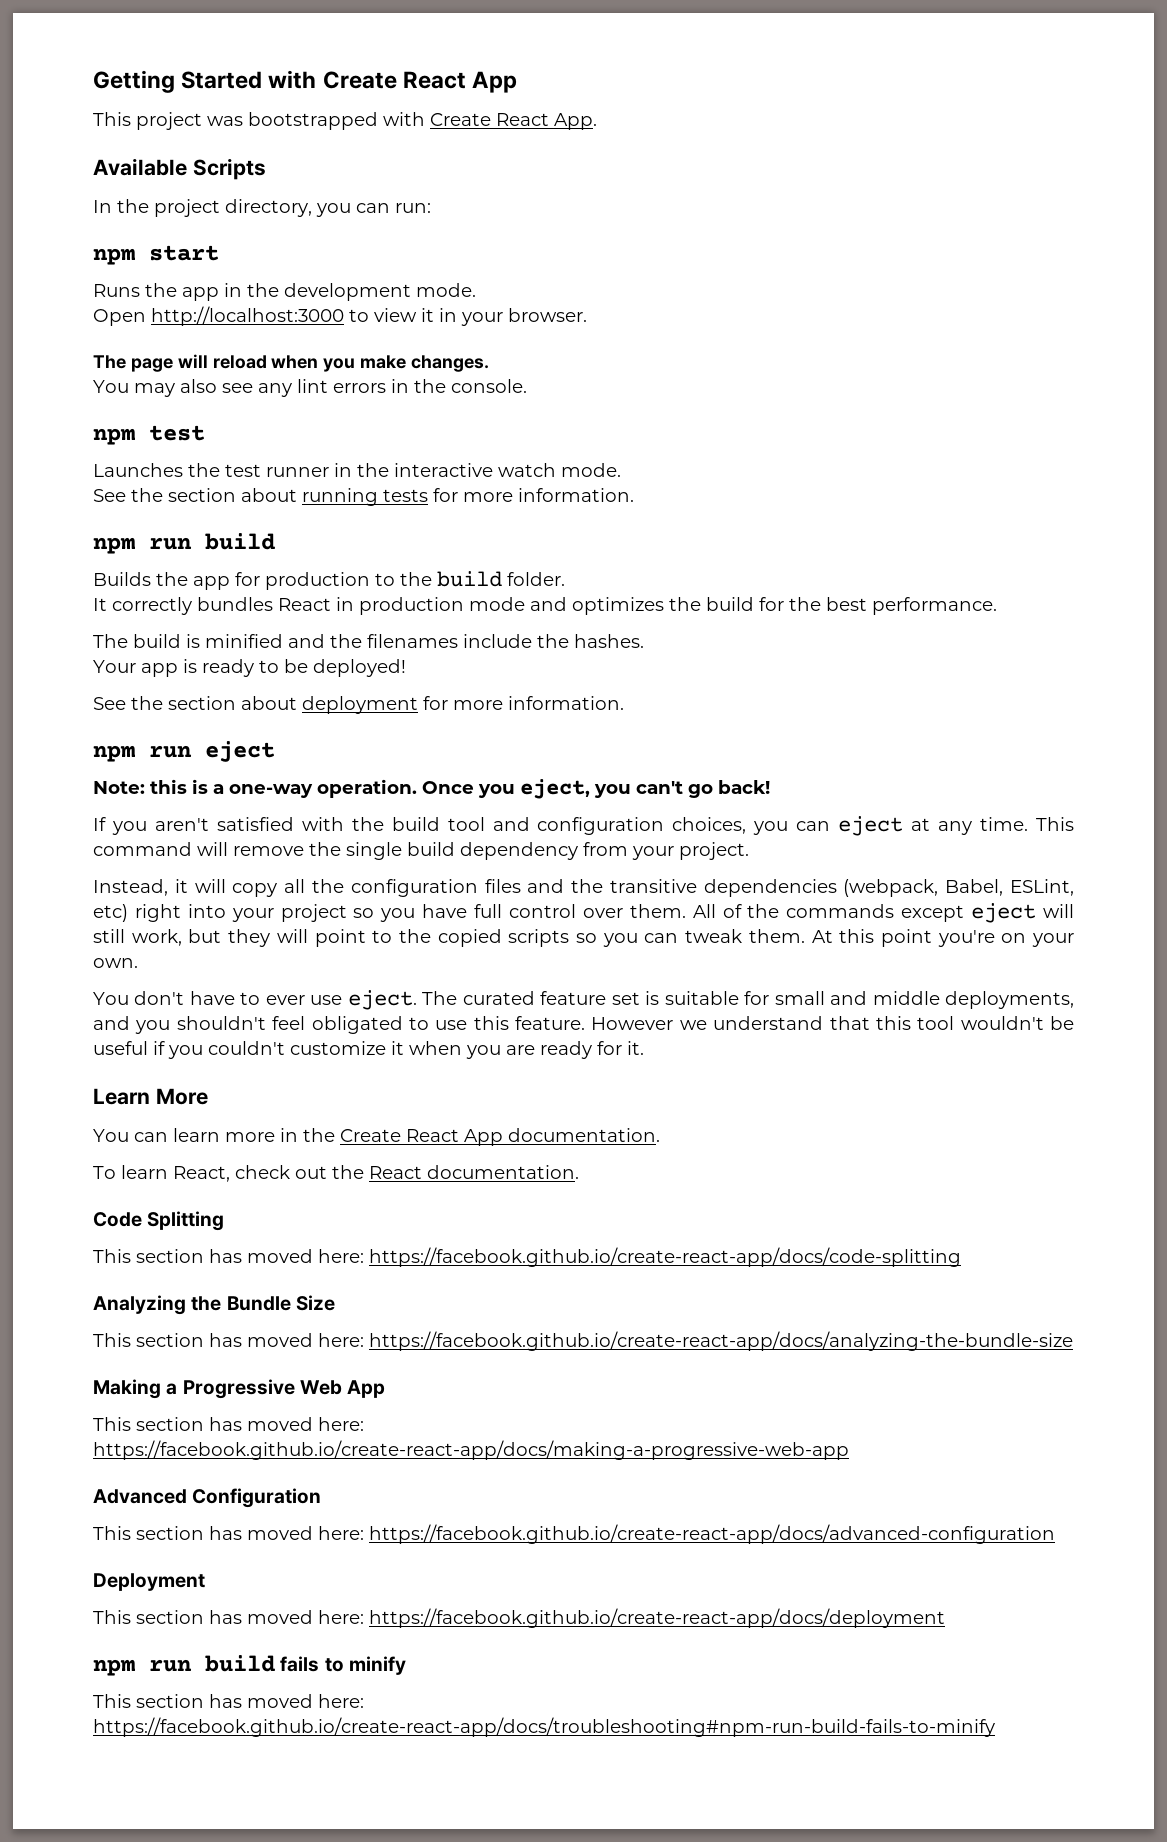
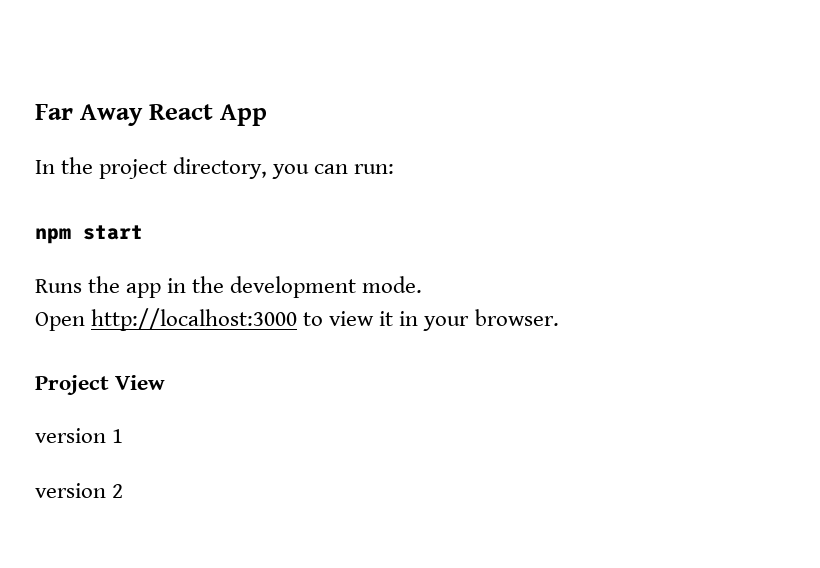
- Getting Started with Create React App
- This project was bootstrapped with Create React App.
- Available Scripts
+ Far Away React App
- The page will reload when you make changes.
- You may also see any lint errors in the console.
- npm test
- Launches the test runner in the interactive watch mode.
- See the section about running tests for more information.
- npm run build
- Builds the app for production to the build folder.
- It correctly bundles React in production mode and optimizes the build for the best performance.
- The build is minified and the filenames include the hashes.
- Your app is ready to be deployed!
- See the section about deployment for more information.
- npm run eject
- Note: this is a one-way operation. Once you eject, you can't go back!
- If you aren't satisfied with the build tool and configuration choices, you can eject at any time. This command will remove the single build dependency from your project.
- Instead, it will copy all the configuration files and the transitive dependencies (webpack, Babel, ESLint, etc) right into your project so you have full control over them. All of the commands except eject will still work, but they will point to the copied scripts so you can tweak them. At this point you're on your own.
- You don't have to ever use eject. The curated feature set is suitable for small and middle deployments, and you shouldn't feel obligated to use this feature. However we understand that this tool wouldn't be useful if you couldn't customize it when you are ready for it.
- Learn More
- You can learn more in the Create React App documentation.
- To learn React, check out the React documentation.
- Code Splitting
- This section has moved here: https://facebook.github.io/create-react-app/docs/code-splitting
- Analyzing the Bundle Size
- This section has moved here: https://facebook.github.io/create-react-app/docs/analyzing-the-bundle-size
- Making a Progressive Web App
- This section has moved here: https://facebook.github.io/create-react-app/docs/making-a-progressive-web-app
- Advanced Configuration
- This section has moved here: https://facebook.github.io/create-react-app/docs/advanced-configuration
- Deployment
- This section has moved here: https://facebook.github.io/create-react-app/docs/deployment
- npm run build fails to minify
- This section has moved here: https://facebook.github.io/create-react-app/docs/troubleshooting#npm-run-build-fails-to-minify
+ Project View
+ version 1
+ version 2

